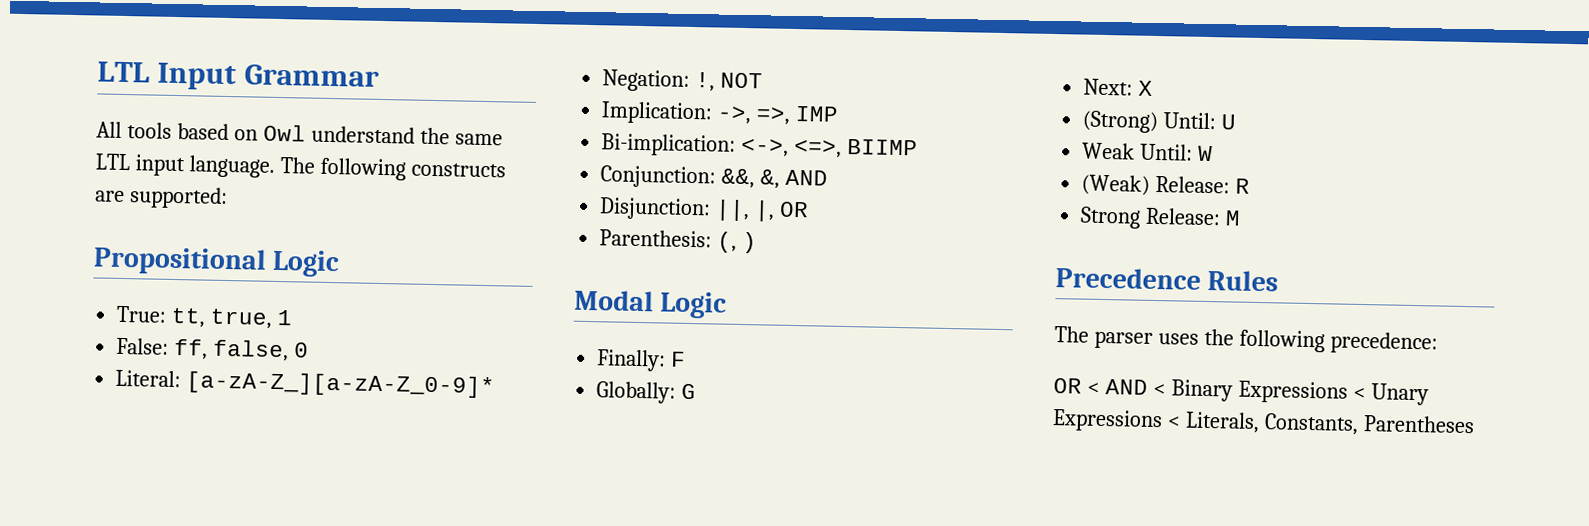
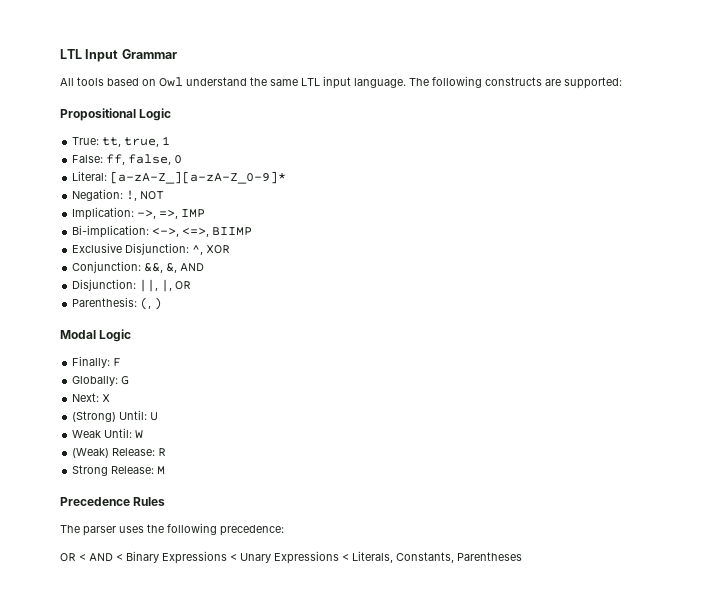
+ Exclusive Disjunction: ^, XOR

